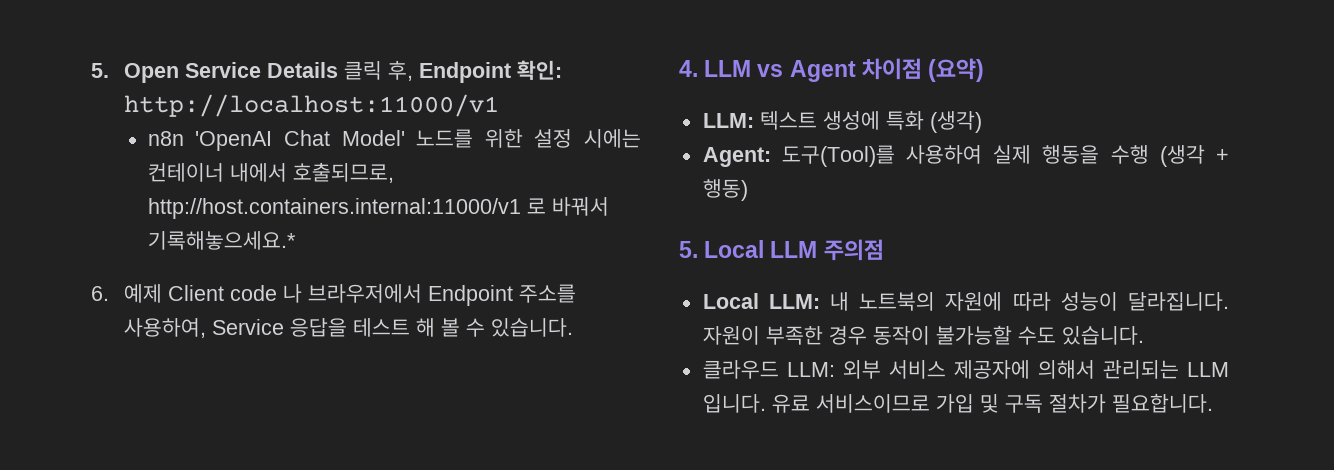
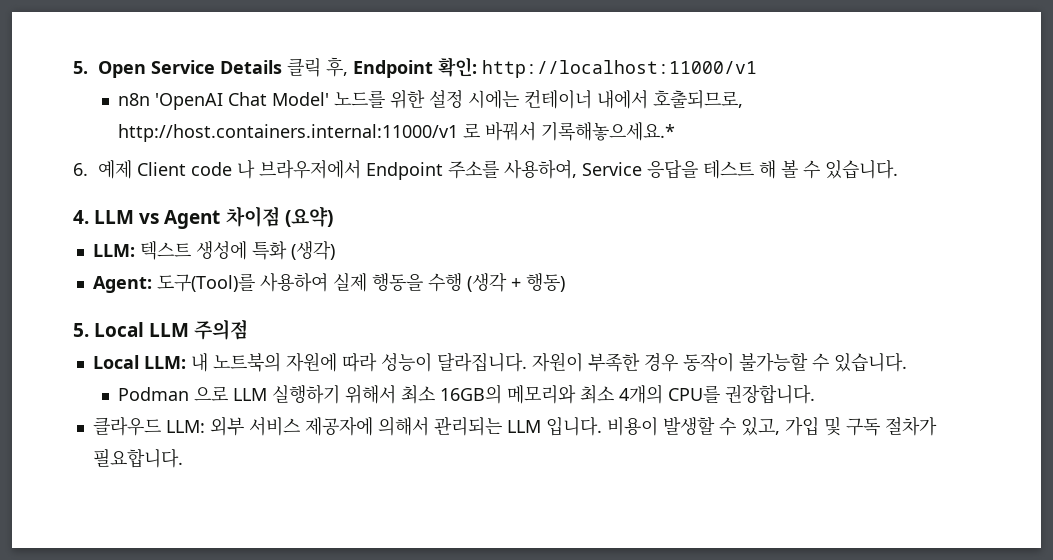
- 자원이 부족한 경우 동작이 불가능할 수도 있습니다.
+ 자원이 부족한 경우 동작이 불가능할 수 있습니다.
+ Podman 으로 LLM 실행하기 위해서 최소 16GB의 메모리와 최소 4개의 CPU를 권장합니다.
- 유료 서비스이므로 가입 및 구독 절차가 필요합니다.
+ 비용이 발생할 수 있고, 가입 및 구독 절차가 필요합니다.

